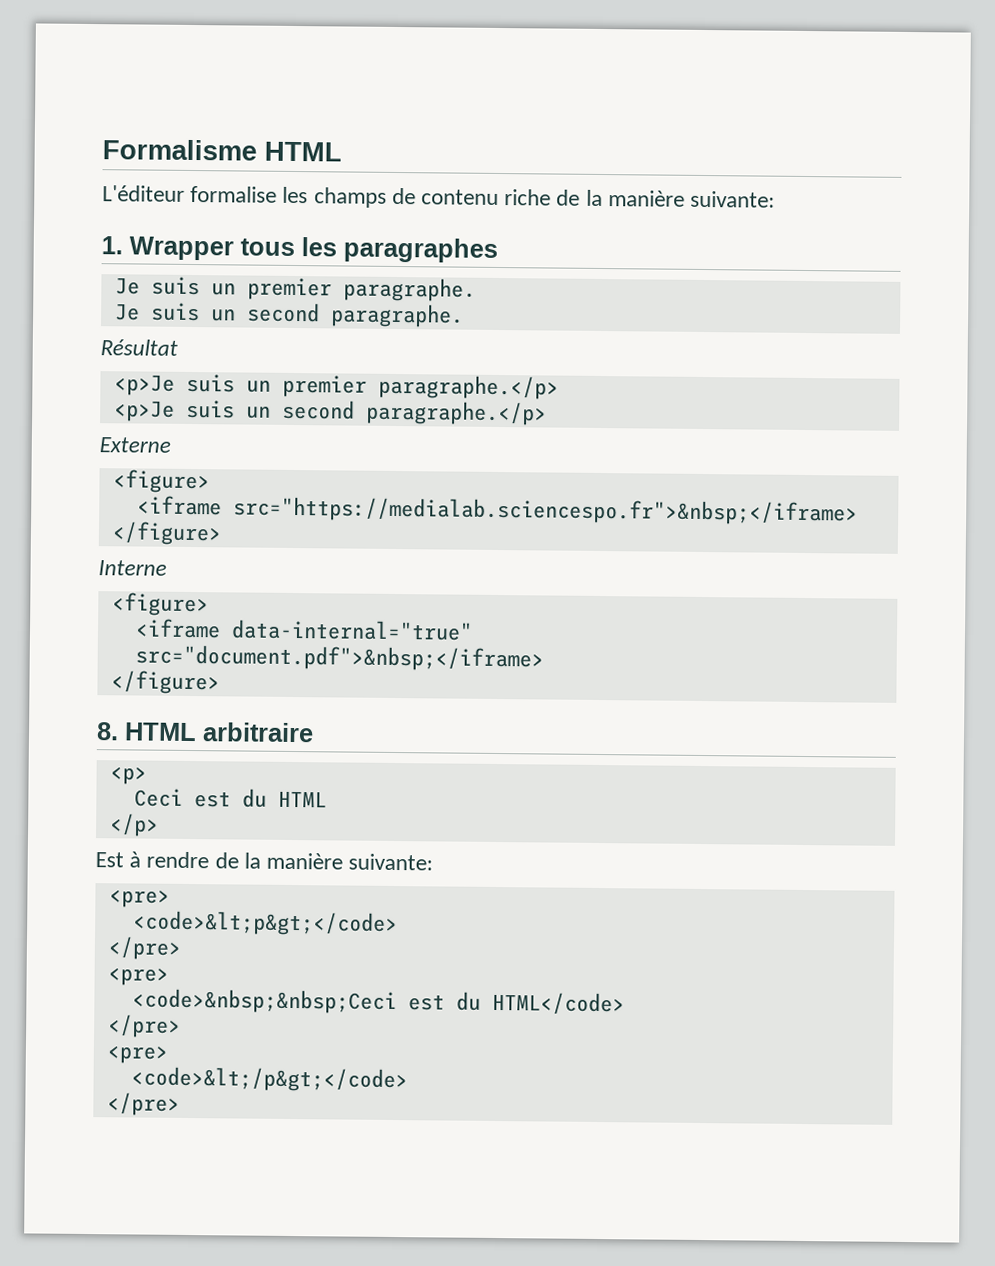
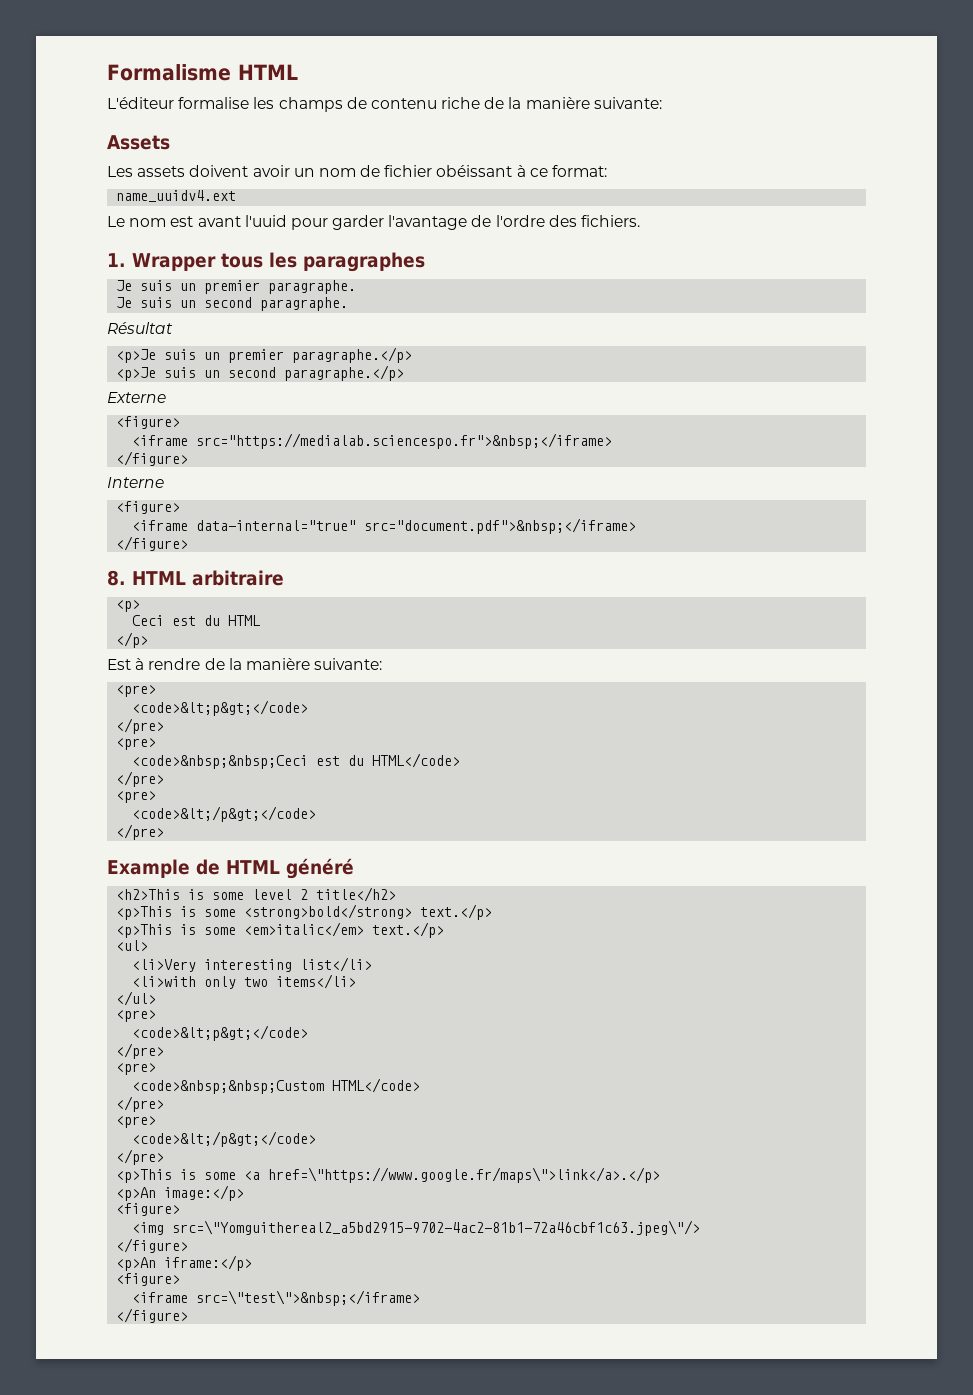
+ Assets
+ Les assets doivent avoir un nom de fichier obéissant à ce format:
+ name_uuidv4.ext
+ Le nom est avant l'uuid pour garder l'avantage de l'ordre des fichiers.
+ Example de HTML généré
+ <h2>This is some level 2 title</h2>
+ <p>This is some <strong>bold</strong> text.</p>
+ <p>This is some <em>italic</em> text.</p>
+ <ul>
+ <li>Very interesting list</li>
+ <li>with only two items</li>
+ </ul>
+ <pre>
+ <code>&lt;p&gt;</code>
+ </pre>
+ <pre>
+ <code>&nbsp;&nbsp;Custom HTML</code>
+ </pre>
+ <pre>
+ <code>&lt;/p&gt;</code>
+ </pre>
+ <p>This is some <a href=\"https://www.google.fr/maps\">link</a>.</p>
+ <p>An image:</p>
+ <figure>
+ <img src=\"Yomguithereal2_a5bd2915-9702-4ac2-81b1-72a46cbf1c63.jpeg\"/>
+ </figure>
+ <p>An iframe:</p>
+ <figure>
+ <iframe src=\"test\">&nbsp;</iframe>
+ </figure>

